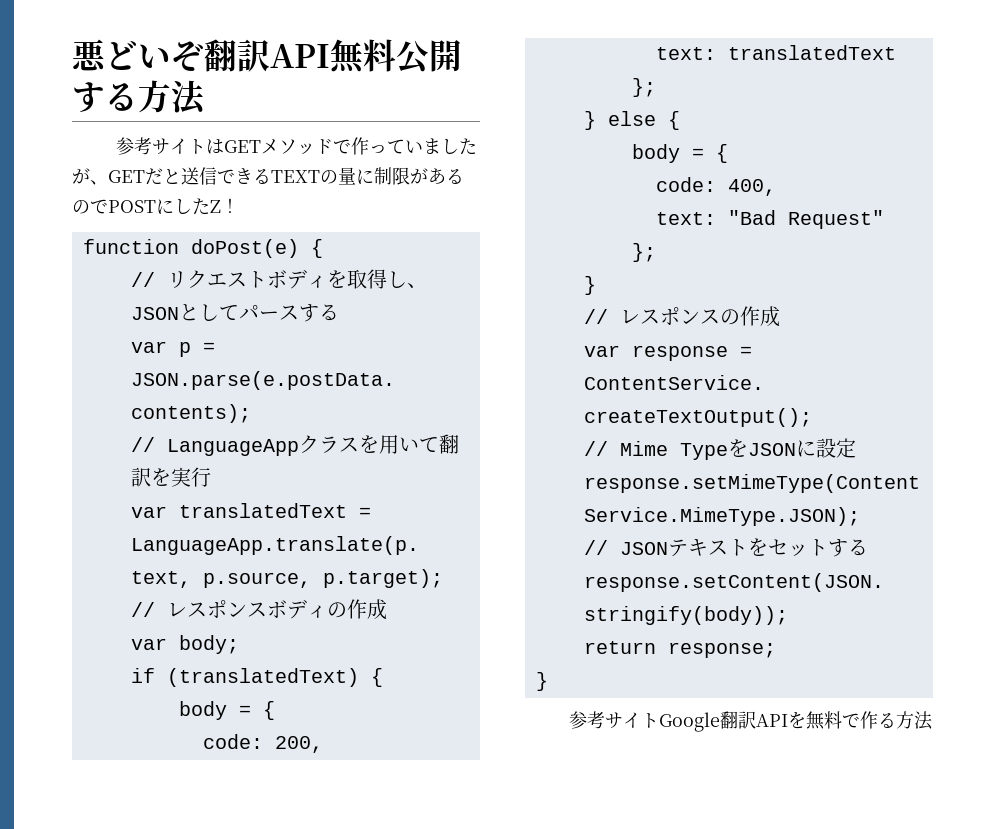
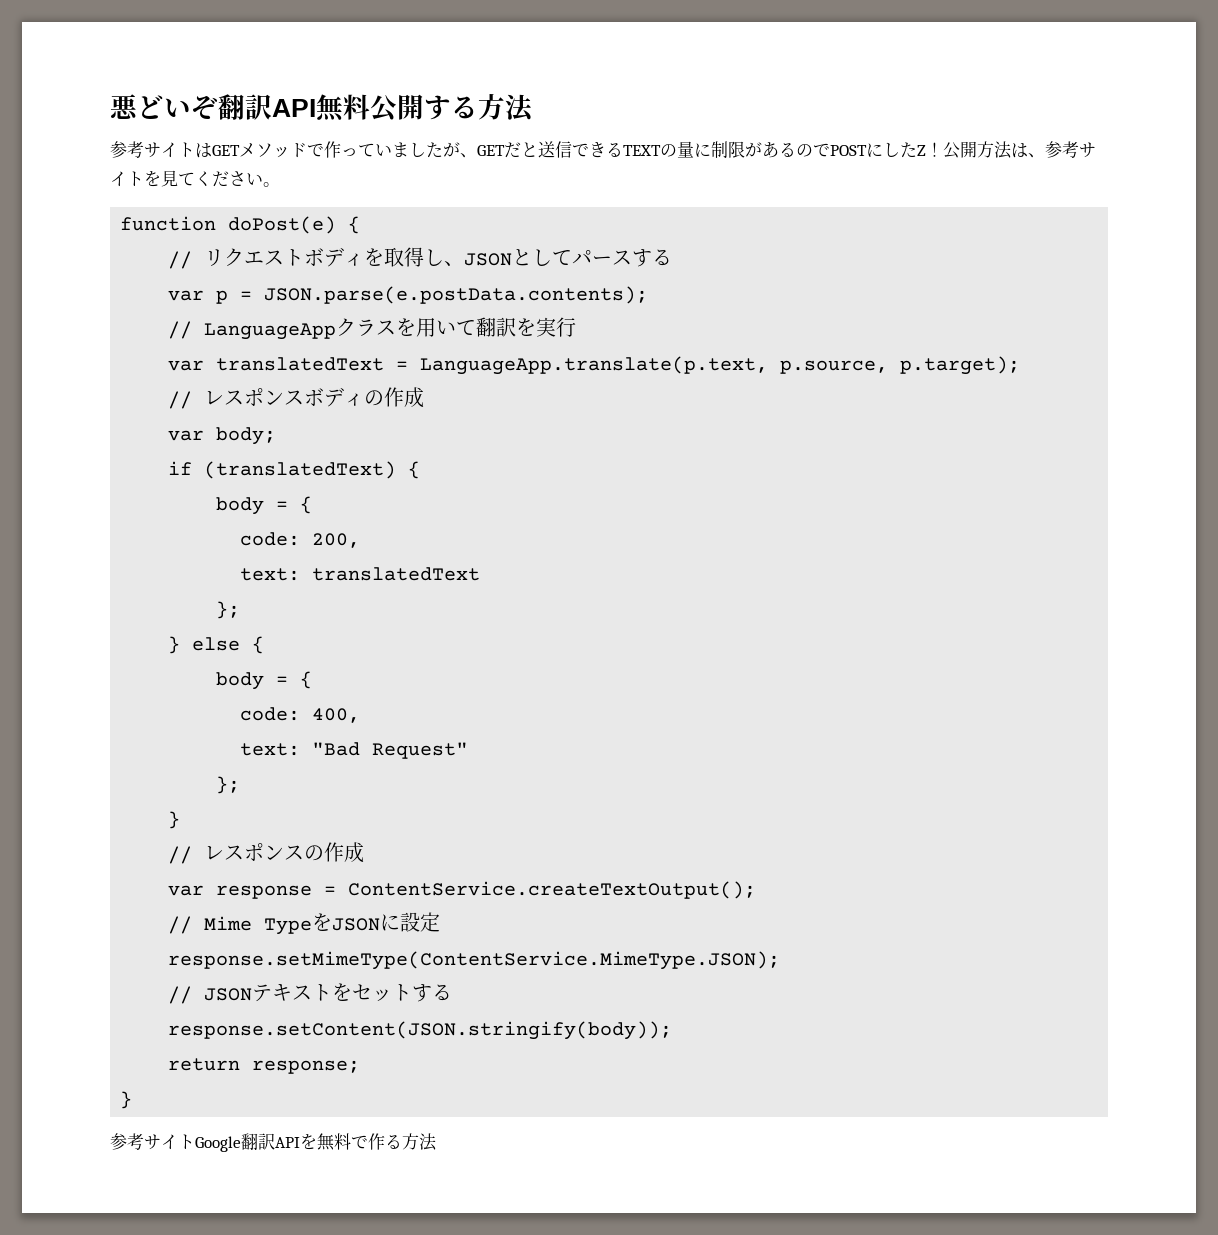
+ 公開方法は、参考サイトを見てください。

